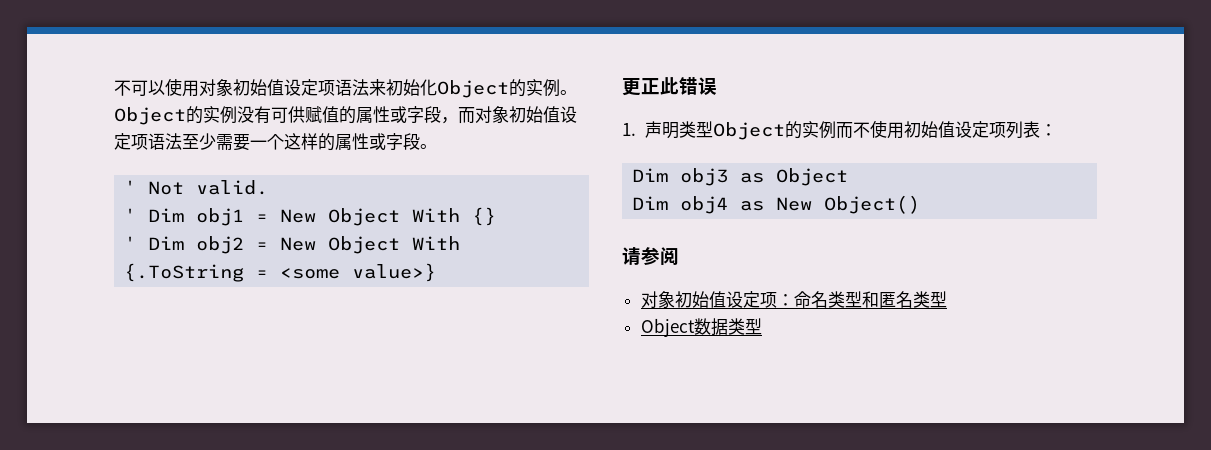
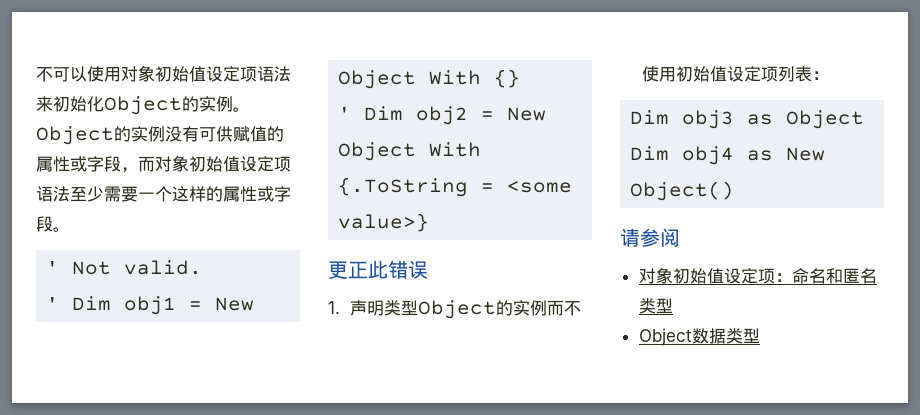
- 对象初始值设定项：命名类型和匿名类型
+ 对象初始值设定项：命名和匿名类型

